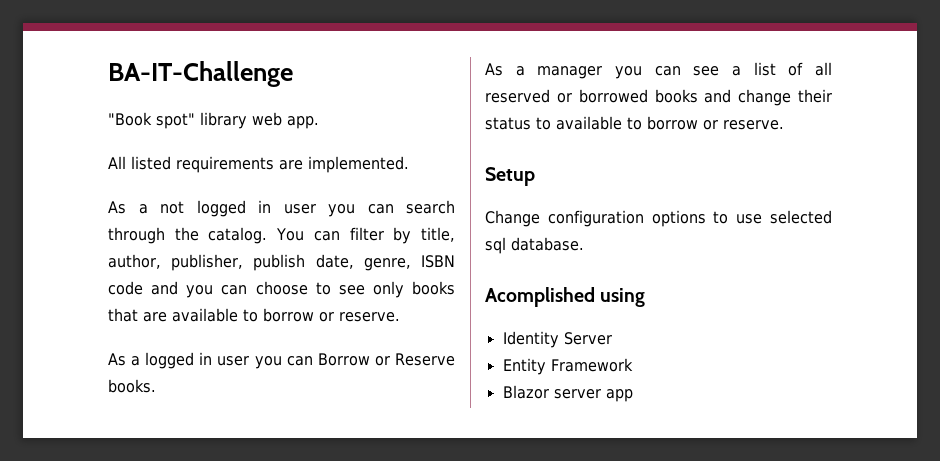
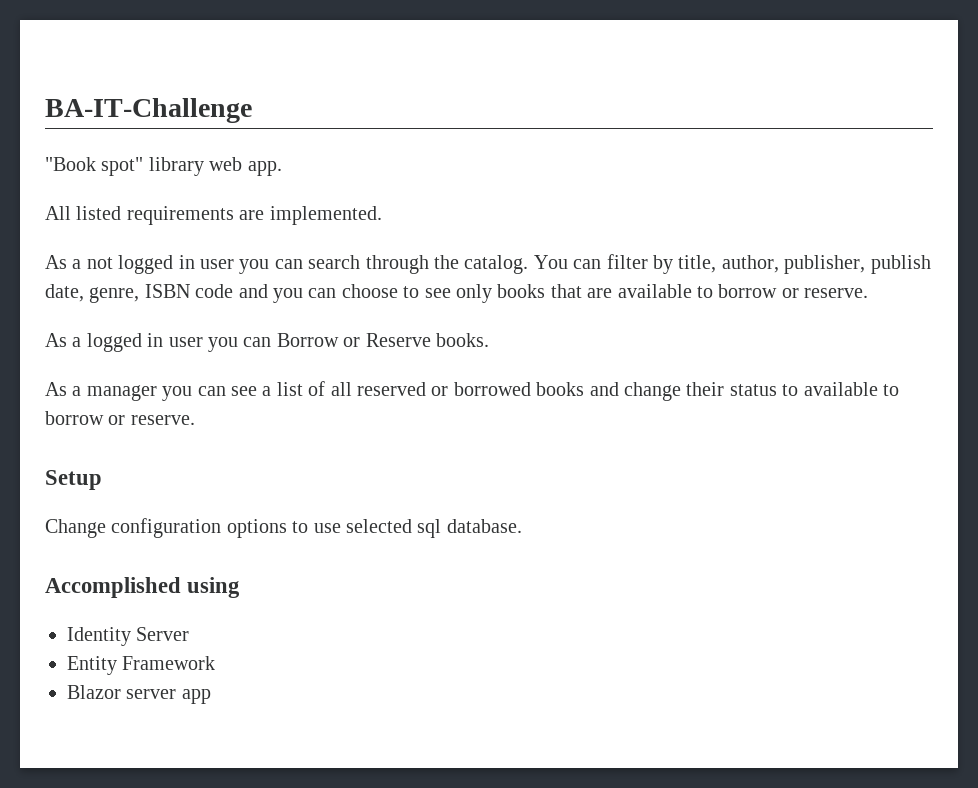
- Acomplished using
+ Accomplished using

